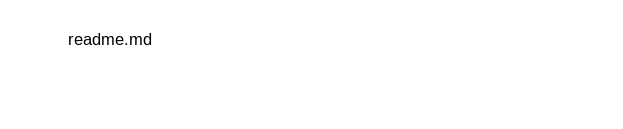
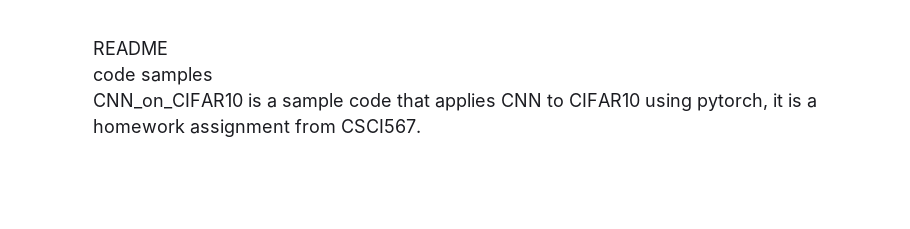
- readme.md
+ README
+ code samples
+ CNN_on_CIFAR10 is a sample code that applies CNN to CIFAR10 using pytorch, it is a homework assignment from CSCI567.

